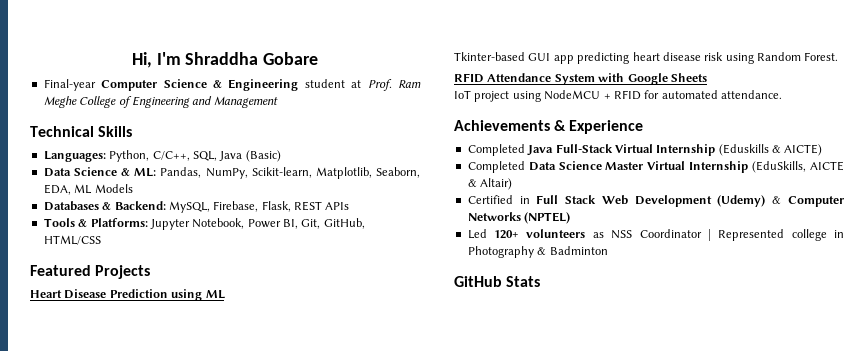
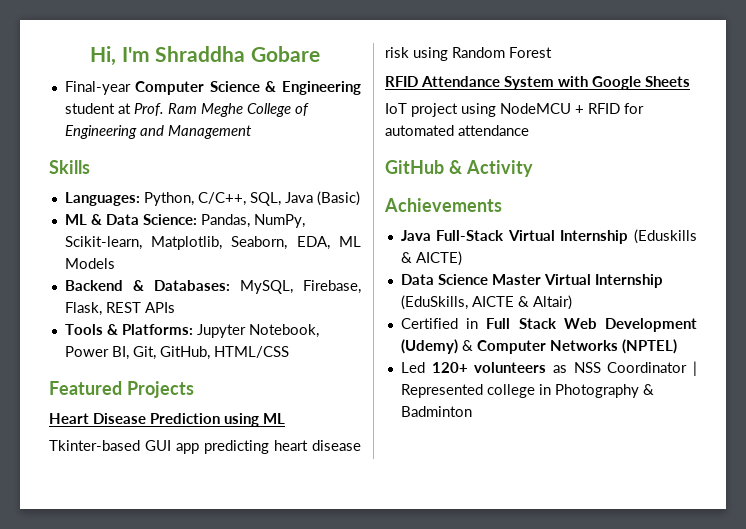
- Technical Skills
+ Skills
- Data Science & ML: Pandas, NumPy, Scikit-learn, Matplotlib, Seaborn, EDA, ML Models
+ ML & Data Science: Pandas, NumPy, Scikit-learn, Matplotlib, Seaborn, EDA, ML Models
- Databases & Backend: MySQL, Firebase, Flask, REST APIs
+ Backend & Databases: MySQL, Firebase, Flask, REST APIs
- Tkinter-based GUI app predicting heart disease risk using Random Forest.
+ Tkinter-based GUI app predicting heart disease risk using Random Forest
- IoT project using NodeMCU + RFID for automated attendance.
- Achievements & Experience
- Completed Java Full-Stack Virtual Internship (Eduskills & AICTE)
+ IoT project using NodeMCU + RFID for automated attendance
+ GitHub & Activity
+ Achievements
+ Java Full-Stack Virtual Internship (Eduskills & AICTE)
- Completed Data Science Master Virtual Internship (EduSkills, AICTE & Altair)
+ Data Science Master Virtual Internship (EduSkills, AICTE & Altair)
- GitHub Stats

